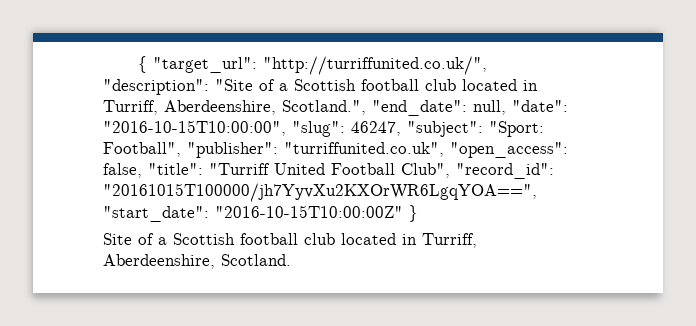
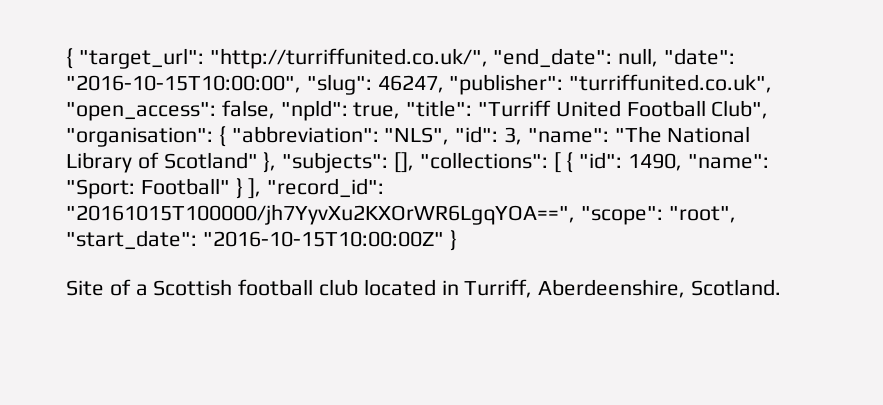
- { "target_url": "http://turriffunited.co.uk/", "description": "Site of a Scottish football club located in Turriff, Aberdeenshire, Scotland.", "end_date": null, "date": "2016-10-15T10:00:00", "slug": 46247, "subject": "Sport: Football", "publisher": "turriffunited.co.uk", "open_access": false, "title": "Turriff United Football Club", "record_id": "20161015T100000/jh7YyvXu2KXOrWR6LgqYOA==", "start_date": "2016-10-15T10:00:00Z" }
+ { "target_url": "http://turriffunited.co.uk/", "end_date": null, "date": "2016-10-15T10:00:00", "slug": 46247, "publisher": "turriffunited.co.uk", "open_access": false, "npld": true, "title": "Turriff United Football Club", "organisation": { "abbreviation": "NLS", "id": 3, "name": "The National Library of Scotland" }, "subjects": [], "collections": [ { "id": 1490, "name": "Sport: Football" } ], "record_id": "20161015T100000/jh7YyvXu2KXOrWR6LgqYOA==", "scope": "root", "start_date": "2016-10-15T10:00:00Z" }

